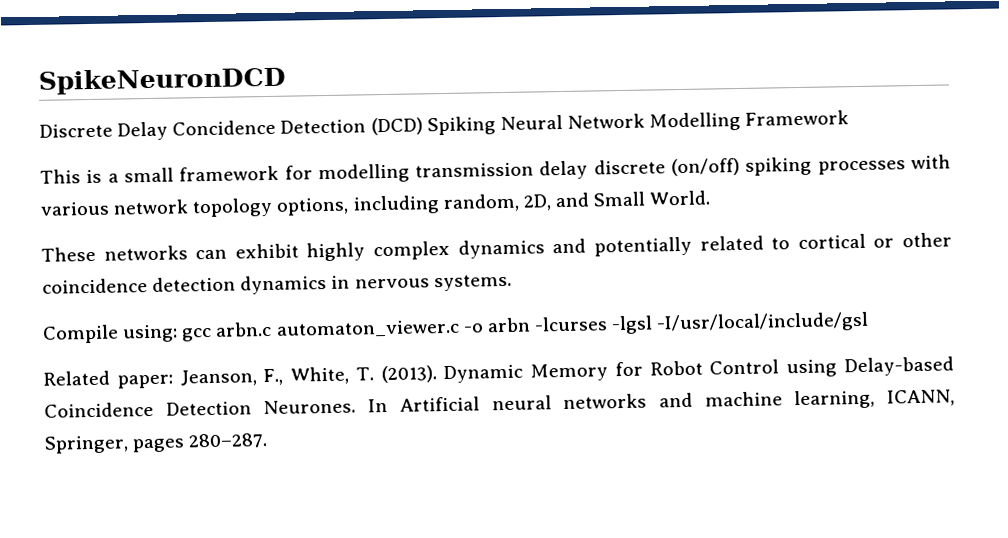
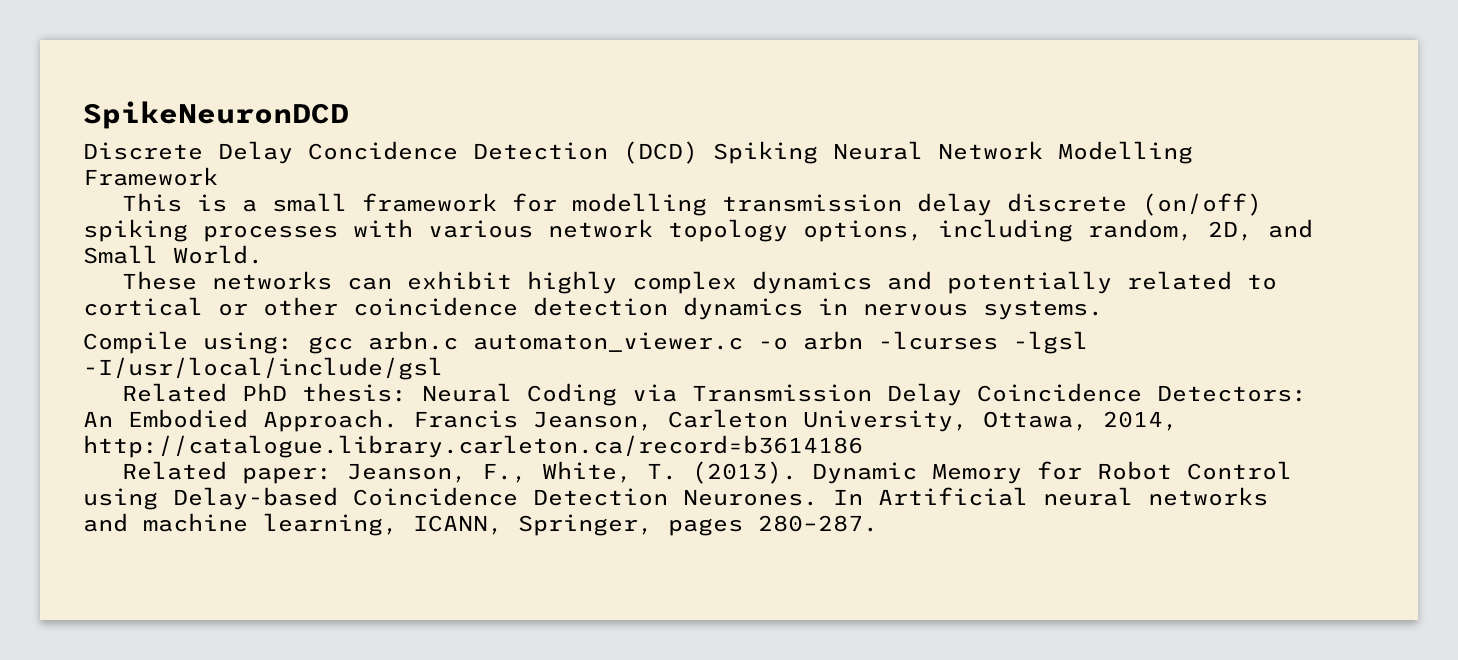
+ Related PhD thesis: Neural Coding via Transmission Delay Coincidence Detectors: An Embodied Approach. Francis Jeanson, Carleton University, Ottawa, 2014, http://catalogue.library.carleton.ca/record=b3614186

